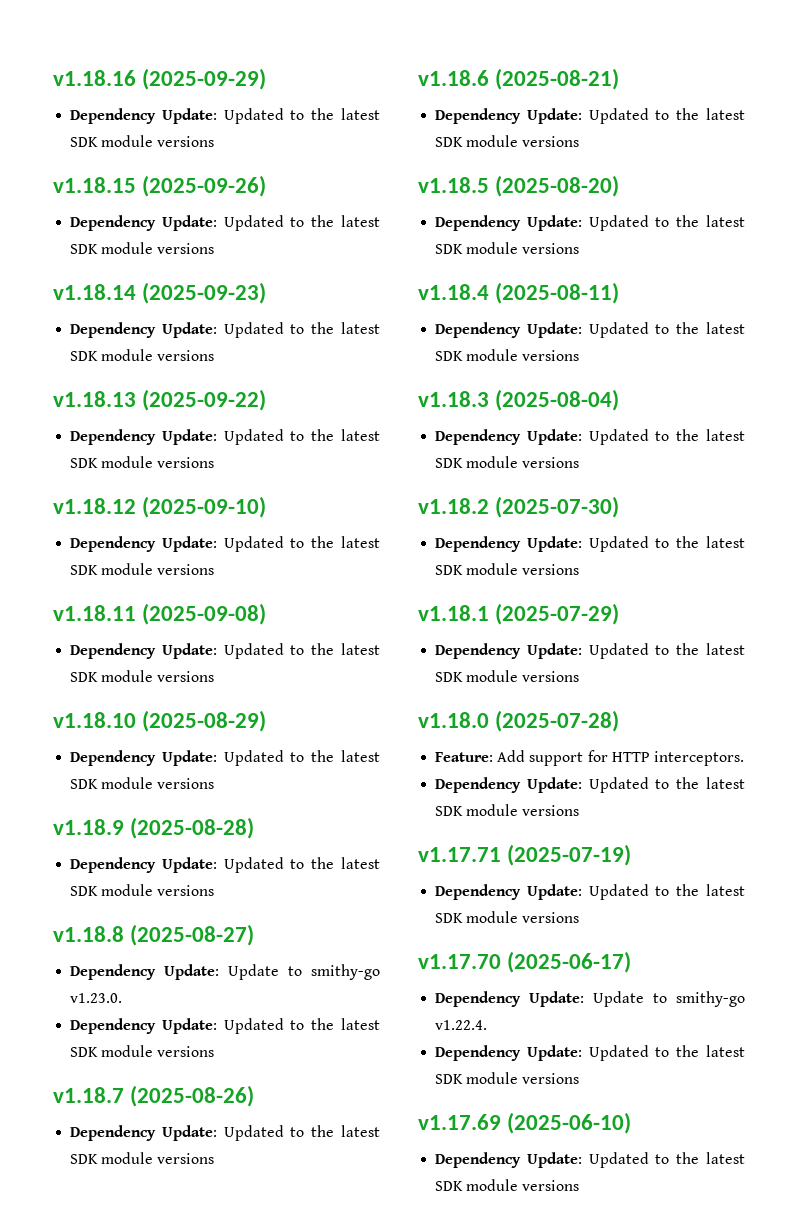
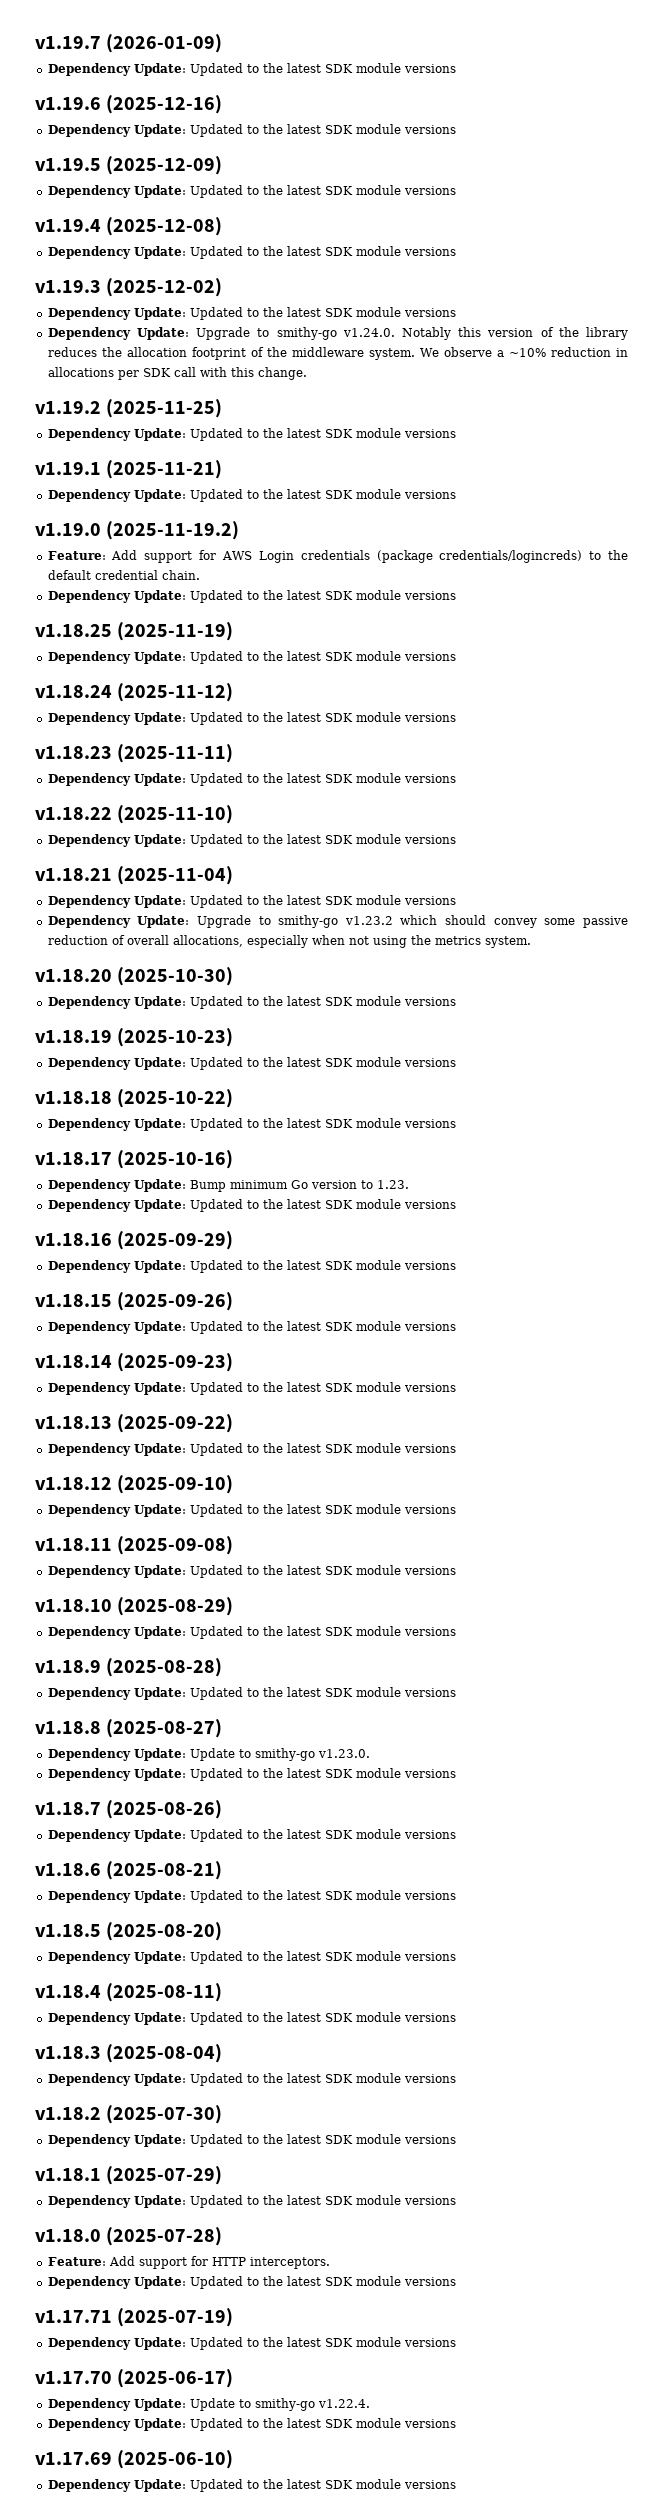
+ v1.19.7 (2026-01-09)
+ Dependency Update: Updated to the latest SDK module versions
+ v1.19.6 (2025-12-16)
+ Dependency Update: Updated to the latest SDK module versions
+ v1.19.5 (2025-12-09)
+ Dependency Update: Updated to the latest SDK module versions
+ v1.19.4 (2025-12-08)
+ Dependency Update: Updated to the latest SDK module versions
+ v1.19.3 (2025-12-02)
+ Dependency Update: Updated to the latest SDK module versions
+ Dependency Update: Upgrade to smithy-go v1.24.0. Notably this version of the library reduces the allocation footprint of the middleware system. We observe a ~10% reduction in allocations per SDK call with this change.
+ v1.19.2 (2025-11-25)
+ Dependency Update: Updated to the latest SDK module versions
+ v1.19.1 (2025-11-21)
+ Dependency Update: Updated to the latest SDK module versions
+ v1.19.0 (2025-11-19.2)
+ Feature: Add support for AWS Login credentials (package credentials/logincreds) to the default credential chain.
+ Dependency Update: Updated to the latest SDK module versions
+ v1.18.25 (2025-11-19)
+ Dependency Update: Updated to the latest SDK module versions
+ v1.18.24 (2025-11-12)
+ Dependency Update: Updated to the latest SDK module versions
+ v1.18.23 (2025-11-11)
+ Dependency Update: Updated to the latest SDK module versions
+ v1.18.22 (2025-11-10)
+ Dependency Update: Updated to the latest SDK module versions
+ v1.18.21 (2025-11-04)
+ Dependency Update: Updated to the latest SDK module versions
+ Dependency Update: Upgrade to smithy-go v1.23.2 which should convey some passive reduction of overall allocations, especially when not using the metrics system.
+ v1.18.20 (2025-10-30)
+ Dependency Update: Updated to the latest SDK module versions
+ v1.18.19 (2025-10-23)
+ Dependency Update: Updated to the latest SDK module versions
+ v1.18.18 (2025-10-22)
+ Dependency Update: Updated to the latest SDK module versions
+ v1.18.17 (2025-10-16)
+ Dependency Update: Bump minimum Go version to 1.23.
+ Dependency Update: Updated to the latest SDK module versions

